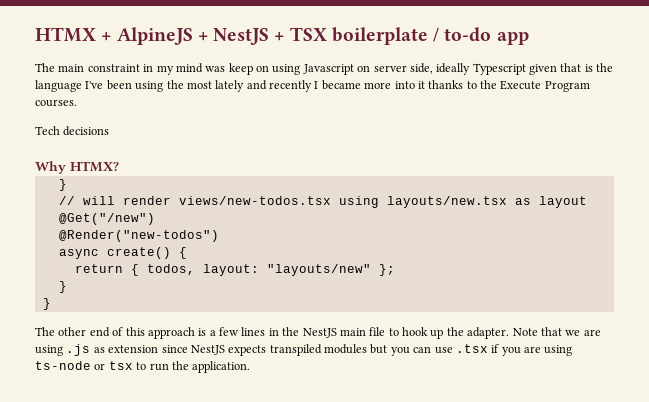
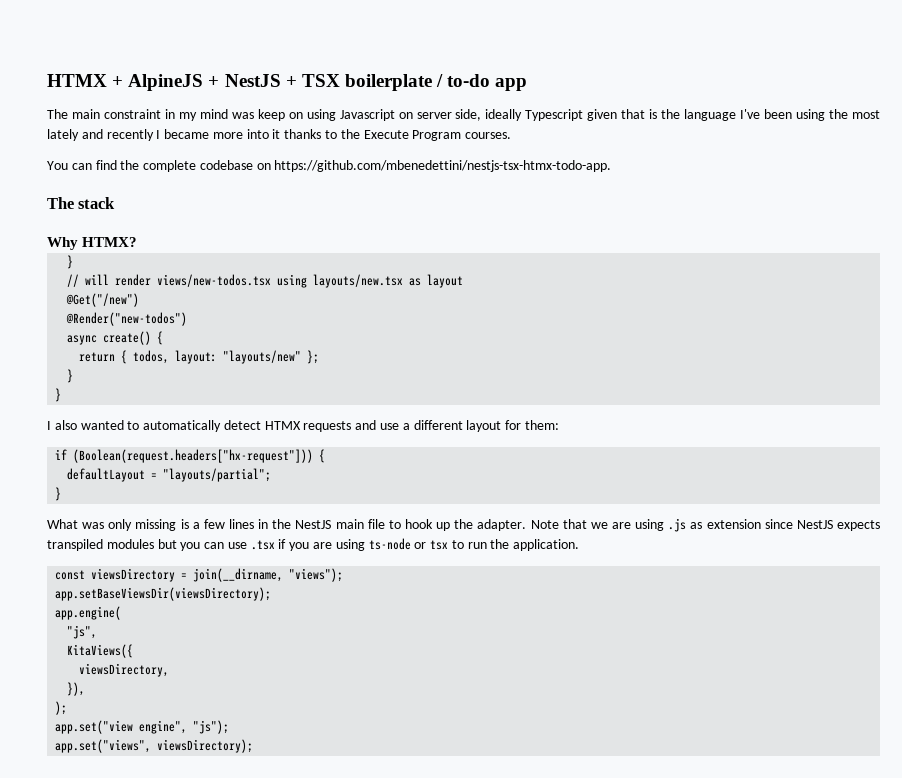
- Tech decisions
+ You can find the complete codebase on https://github.com/mbenedettini/nestjs-tsx-htmx-todo-app.
+ The stack
- The other end of this approach is a few lines in the NestJS main file to hook up the adapter.
+ I also wanted to automatically detect HTMX requests and use a different layout for them:
+ if (Boolean(request.headers["hx-request"])) {
+ defaultLayout = "layouts/partial";
+ }
+ What was only missing is a few lines in the NestJS main file to hook up the adapter.
+ const viewsDirectory = join(__dirname, "views");
+ app.setBaseViewsDir(viewsDirectory);
+ app.engine(
+ "js",
+ KitaViews({
+ viewsDirectory,
+ }),
+ );
+ app.set("view engine", "js");
+ app.set("views", viewsDirectory);

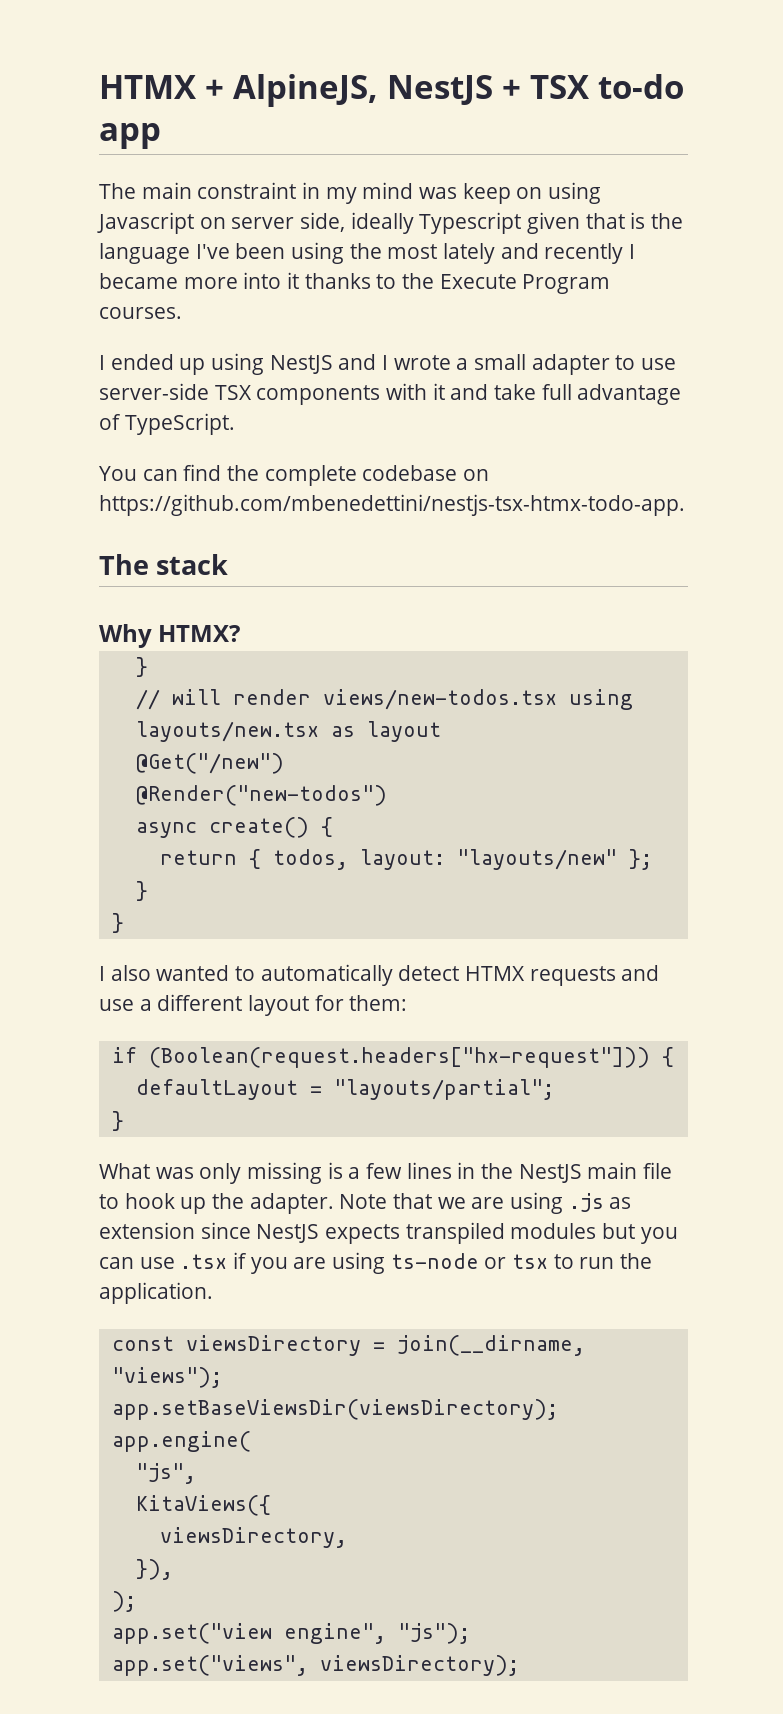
- HTMX + AlpineJS + NestJS + TSX boilerplate / to-do app
+ HTMX + AlpineJS, NestJS + TSX to-do app
+ I ended up using NestJS and I wrote a small adapter to use server-side TSX components with it and take full advantage of TypeScript.

